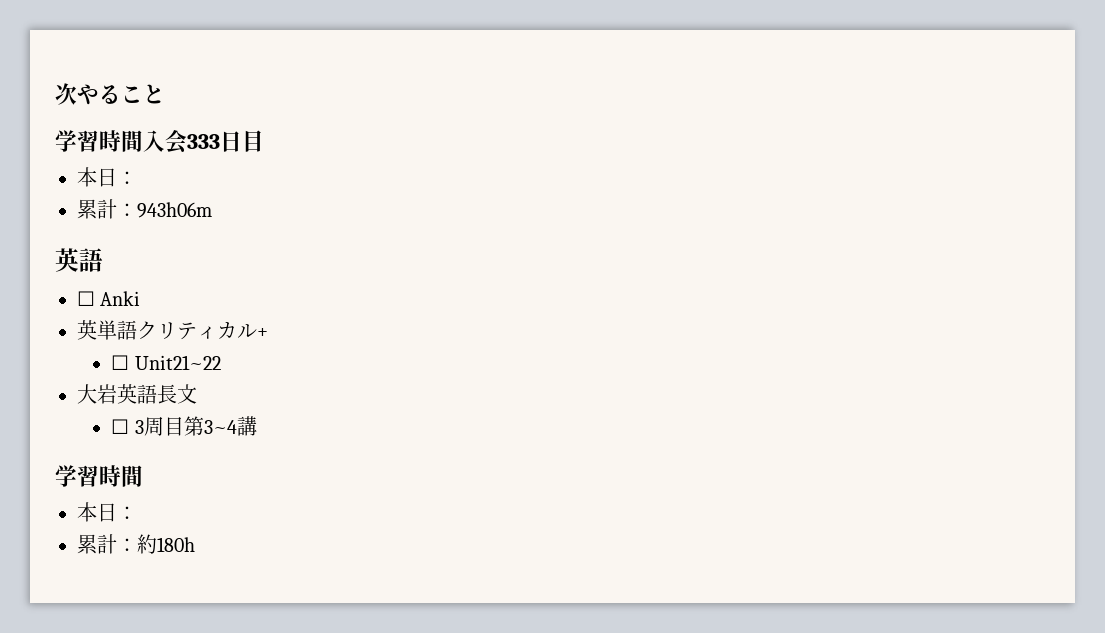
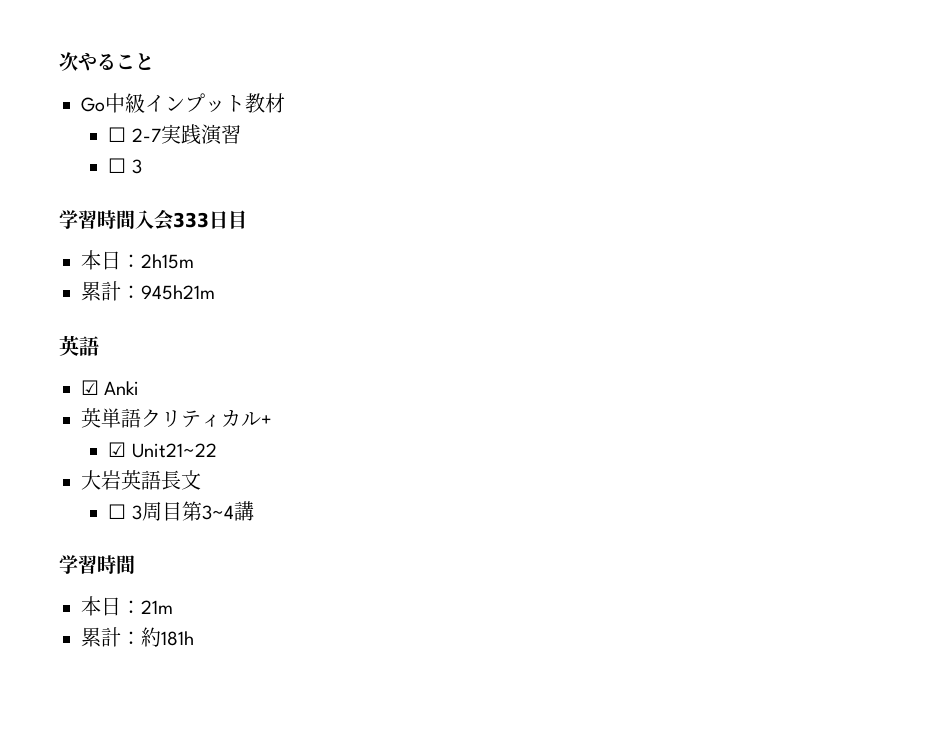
+ Go中級インプット教材
+ ☐ 2-7実践演習
+ ☐ 3
  学習時間入会333日目
- 本日：
- 累計：943h06m
+ 本日：2h15m
+ 累計：945h21m
- ☐ Anki
+ ☑ Anki
- ☐ Unit21~22
+ ☑ Unit21~22
  ☐ 3周目第3~4講
  学習時間
- 本日：
+ 本日：21m
- 累計：約180h
+ 累計：約181h

